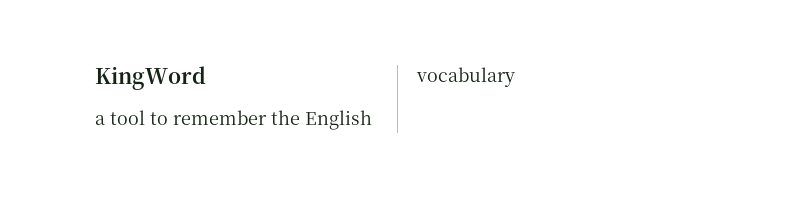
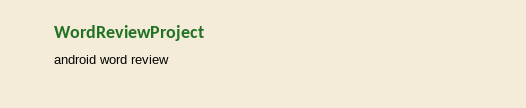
- KingWord
- a tool to remember the English vocabulary
+ WordReviewProject
+ android word review

